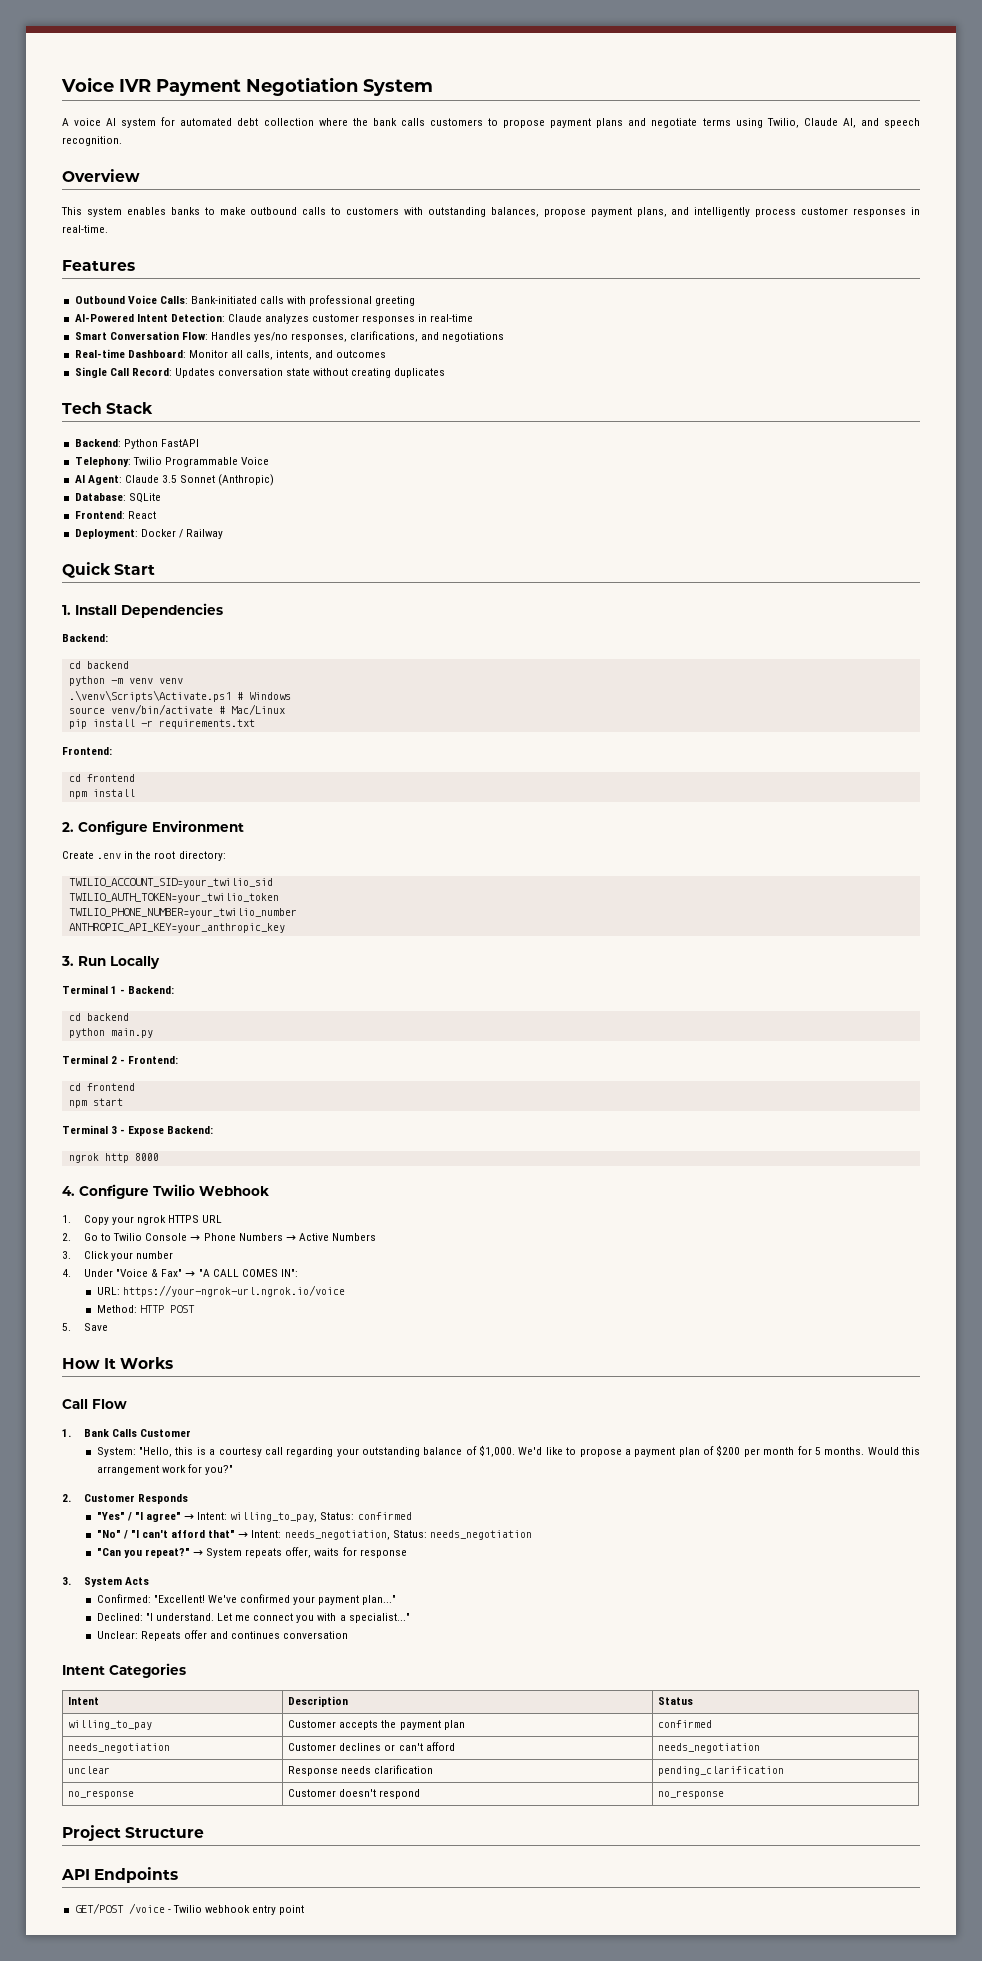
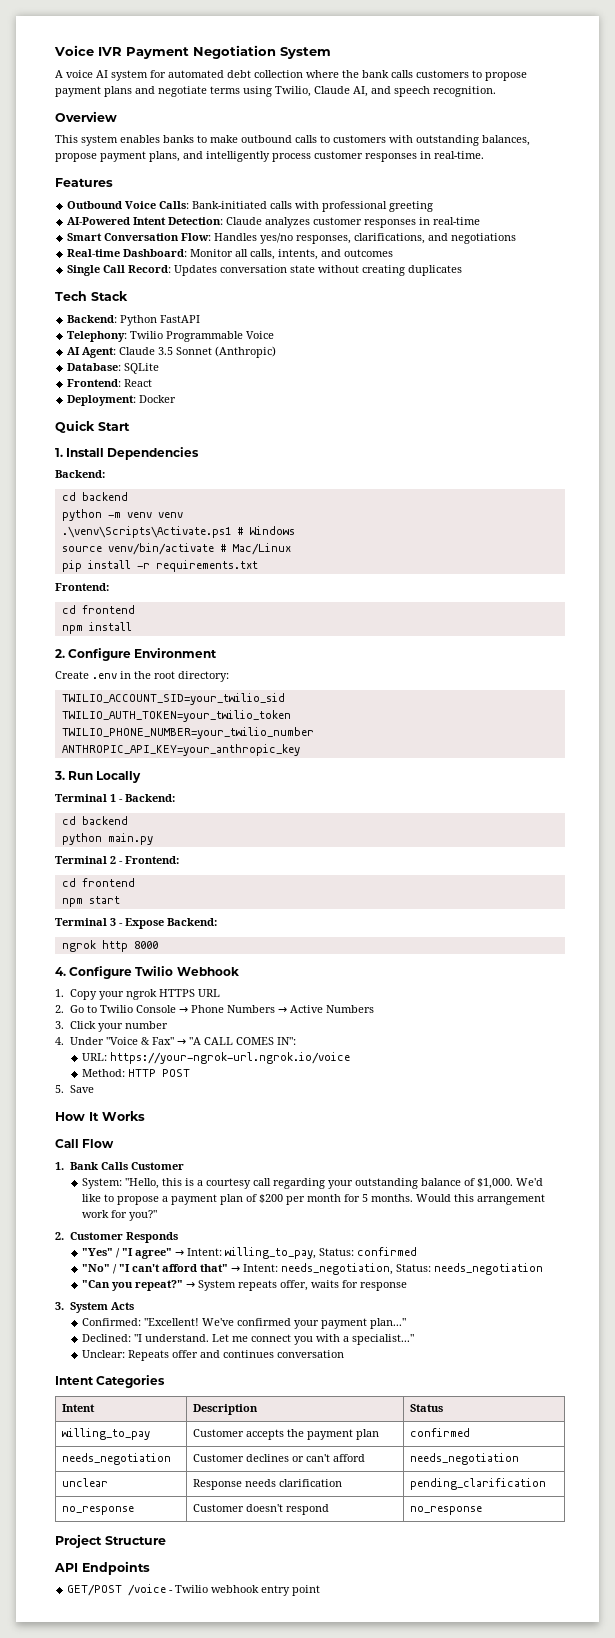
- Deployment: Docker / Railway
+ Deployment: Docker

